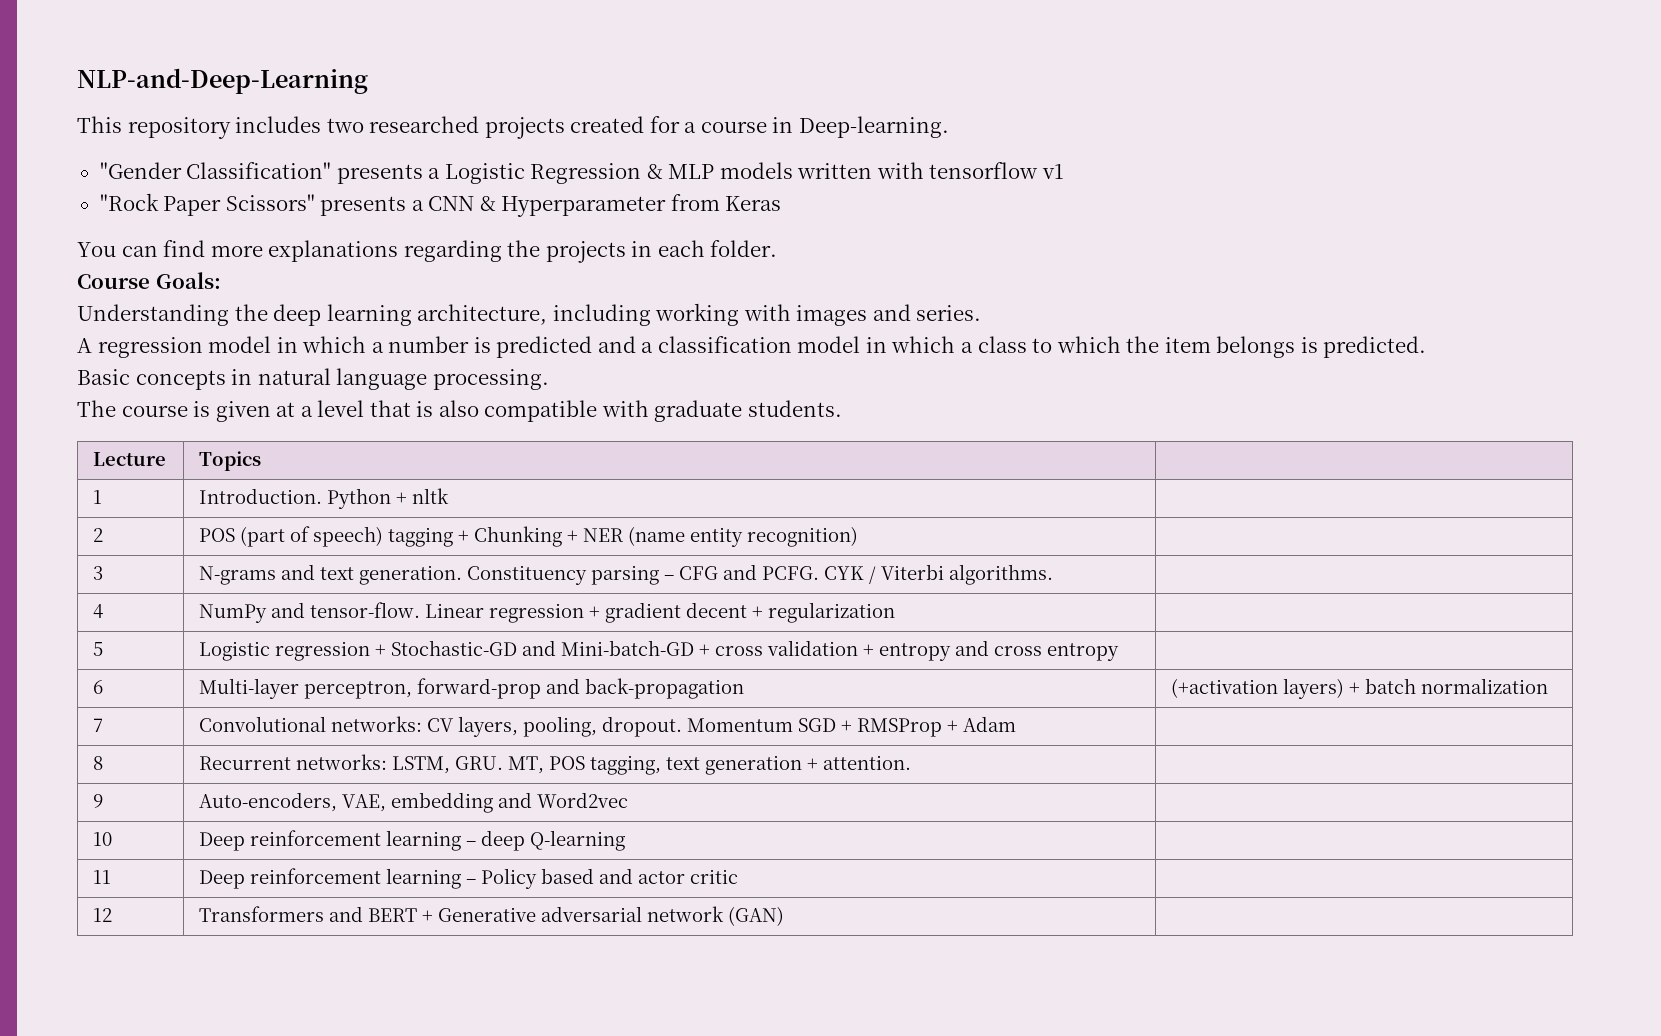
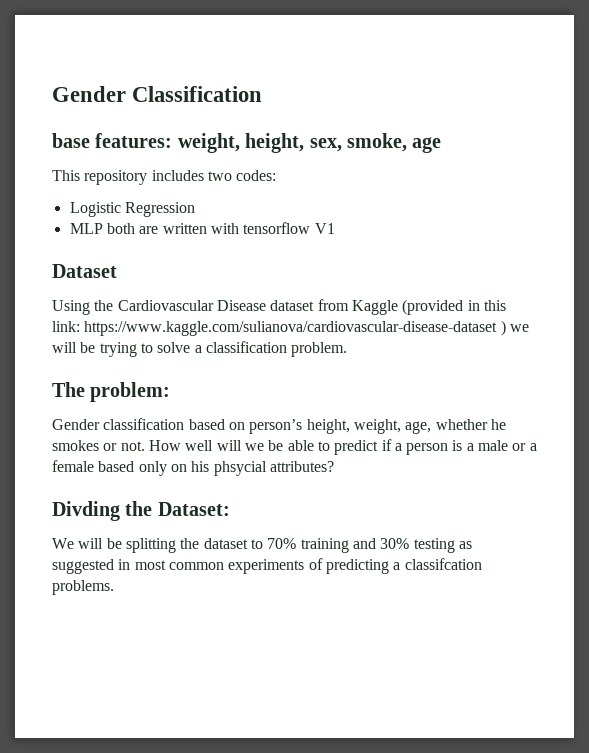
- NLP-and-Deep-Learning
- This repository includes two researched projects created for a course in Deep-learning.
- "Gender Classification" presents a Logistic Regression & MLP models written with tensorflow v1
- "Rock Paper Scissors" presents a CNN & Hyperparameter from Keras
- You can find more explanations regarding the projects in each folder.
- Course Goals:
- Understanding the deep learning architecture, including working with images and series.
- A regression model in which a number is predicted and a classification model in which a class to which the item belongs is predicted.
- Basic concepts in natural language processing.
- The course is given at a level that is also compatible with graduate students.
- Lecture | Topics |
- 1 | Introduction. Python + nltk |
- 2 | POS (part of speech) tagging + Chunking + NER (name entity recognition) |
- 3 | N-grams and text generation. Constituency parsing – CFG and PCFG. CYK / Viterbi algorithms. |
- 4 | NumPy and tensor-flow. Linear regression + gradient decent + regularization |
- 5 | Logistic regression + Stochastic-GD and Mini-batch-GD + cross validation + entropy and cross entropy |
- 6 | Multi-layer perceptron, forward-prop and back-propagation | (+activation layers) + batch normalization
- 7 | Convolutional networks: CV layers, pooling, dropout. Momentum SGD + RMSProp + Adam |
- 8 | Recurrent networks: LSTM, GRU. MT, POS tagging, text generation + attention. |
- 9 | Auto-encoders, VAE, embedding and Word2vec |
- 10 | Deep reinforcement learning – deep Q-learning |
- 11 | Deep reinforcement learning – Policy based and actor critic |
- 12 | Transformers and BERT + Generative adversarial network (GAN) |
+ Gender Classification
+ base features: weight, height, sex, smoke, age
+ This repository includes two codes:
+ Logistic Regression
+ MLP both are written with tensorflow V1
+ Dataset
+ Using the Cardiovascular Disease dataset from Kaggle (provided in this link: https://www.kaggle.com/sulianova/cardiovascular-disease-dataset ) we will be trying to solve a classification problem.
+ The problem:
+ Gender classification based on person’s height, weight, age, whether he smokes or not. How well will we be able to predict if a person is a male or a female based only on his phsycial attributes?
+ Divding the Dataset:
+ We will be splitting the dataset to 70% training and 30% testing as suggested in most common experiments of predicting a classifcation problems.

